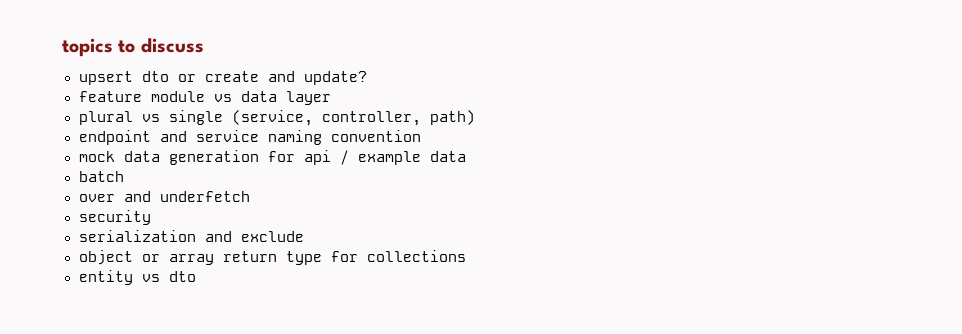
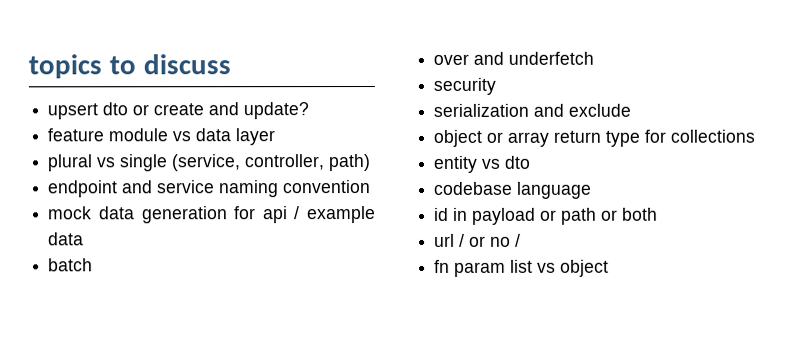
+ codebase language
+ id in payload or path or both
+ url / or no /
+ fn param list vs object

